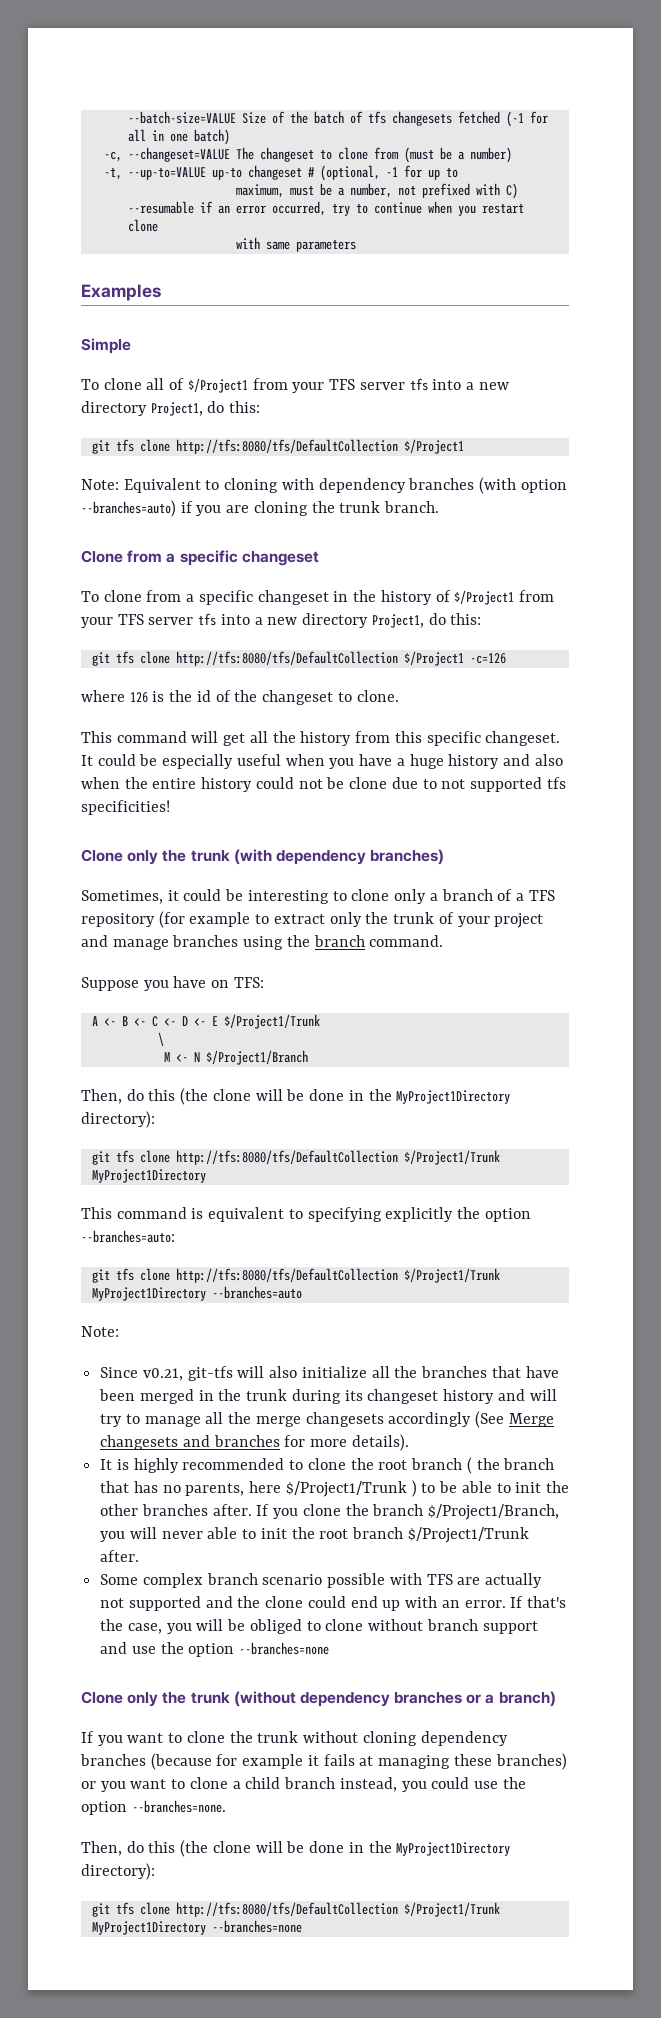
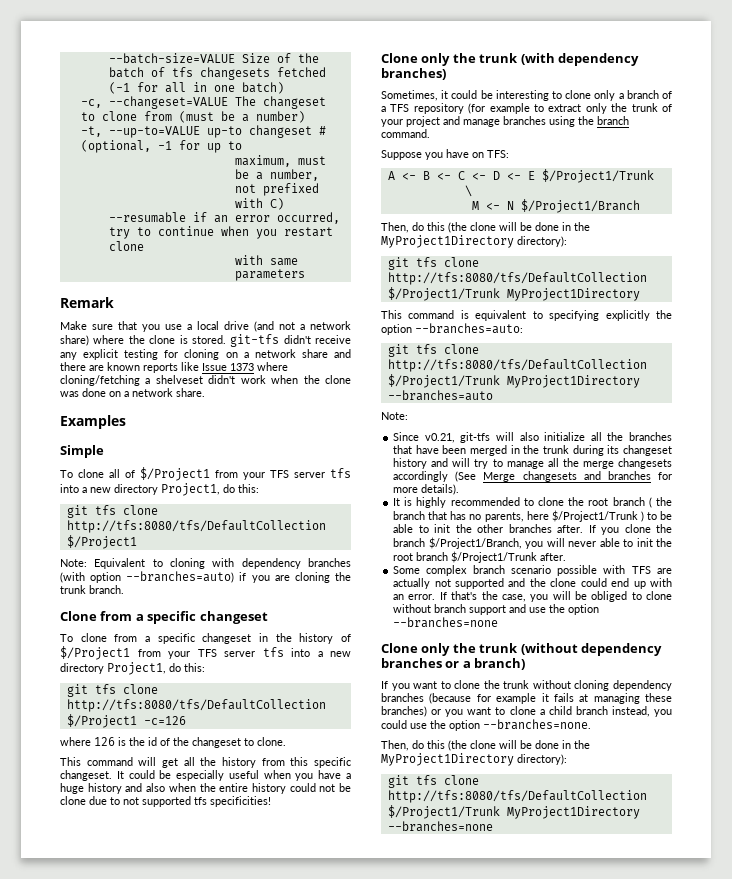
+ Remark
+ Make sure that you use a local drive (and not a network share) where the clone is stored. git-tfs didn't receive any explicit testing for cloning on a network share and there are known reports like Issue 1373 where cloning/fetching a shelveset didn't work when the clone was done on a network share.

